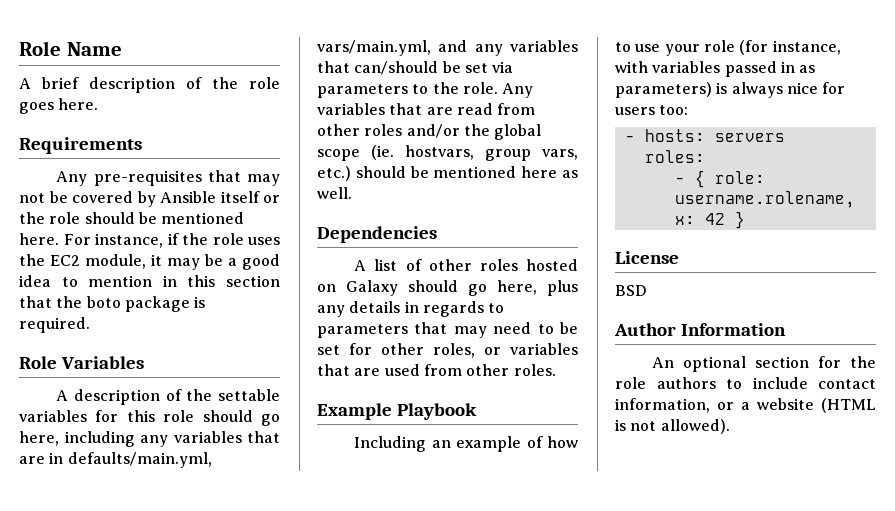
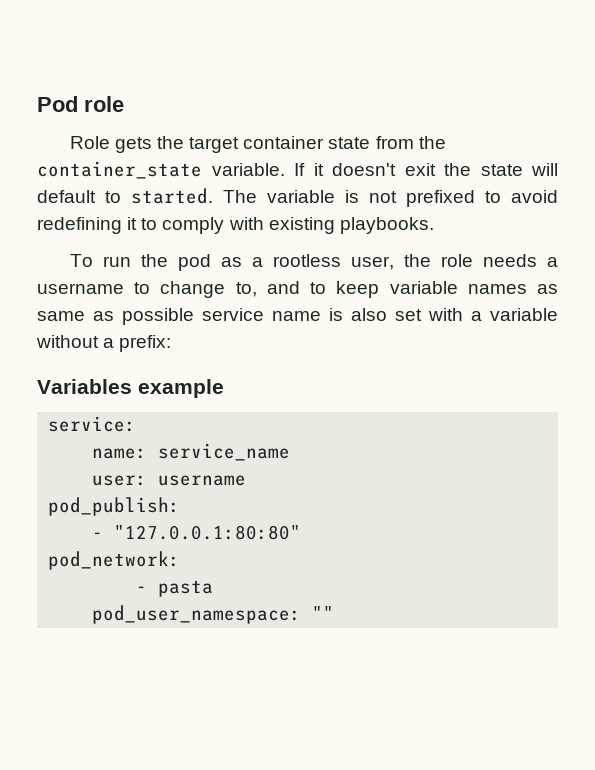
- Role Name
- A brief description of the role goes here.
- Requirements
- Any pre-requisites that may not be covered by Ansible itself or the role should be mentioned here. For instance, if the role uses the EC2 module, it may be a good idea to mention in this section that the boto package is required.
- Role Variables
- A description of the settable variables for this role should go here, including any variables that are in defaults/main.yml, vars/main.yml, and any variables that can/should be set via parameters to the role. Any variables that are read from other roles and/or the global scope (ie. hostvars, group vars, etc.) should be mentioned here as well.
- Dependencies
- A list of other roles hosted on Galaxy should go here, plus any details in regards to parameters that may need to be set for other roles, or variables that are used from other roles.
- Example Playbook
- Including an example of how to use your role (for instance, with variables passed in as parameters) is always nice for users too:
- - hosts: servers
- roles:
- - { role: username.rolename, x: 42 }
- License
- BSD
- Author Information
- An optional section for the role authors to include contact information, or a website (HTML is not allowed).
+ Pod role
+ Role gets the target container state from the container_state variable. If it doesn't exit the state will default to started. The variable is not prefixed to avoid redefining it to comply with existing playbooks.
+ To run the pod as a rootless user, the role needs a username to change to, and to keep variable names as same as possible service name is also set with a variable without a prefix:
+ Variables example
+ service:
+ name: service_name
+ user: username
+ pod_publish:
+ - "127.0.0.1:80:80"
+ pod_network:
+ - pasta
+ pod_user_namespace: ""

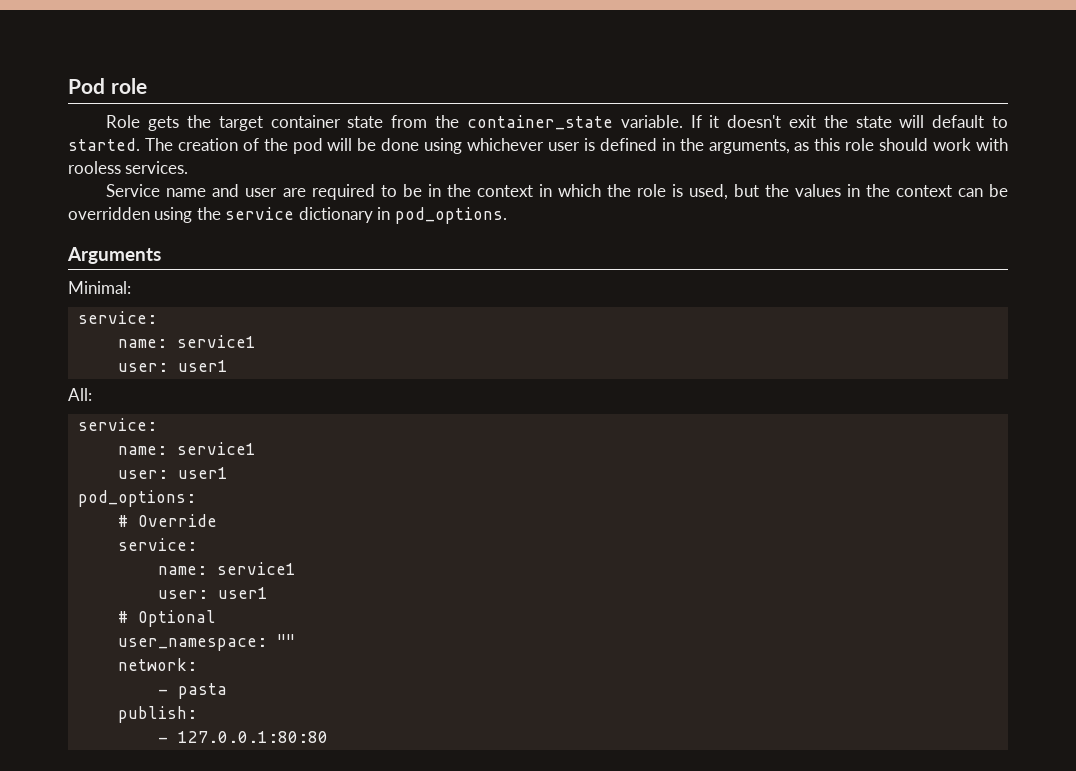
- The variable is not prefixed to avoid redefining it to comply with existing playbooks.
- To run the pod as a rootless user, the role needs a username to change to, and to keep variable names as same as possible service name is also set with a variable without a prefix:
- Variables example
+ The creation of the pod will be done using whichever user is defined in the arguments, as this role should work with rooless services.
+ Service name and user are required to be in the context in which the role is used, but the values in the context can be overridden using the service dictionary in pod_options.
+ Arguments
+ Minimal:
  service:
- name: service_name
- user: username
- pod_publish:
- - "127.0.0.1:80:80"
- pod_network:
+ name: service1
+ user: user1
+ All:
+ service:
+ name: service1
+ user: user1
+ pod_options:
+ # Override
+ service:
+ name: service1
+ user: user1
+ # Optional
+ user_namespace: ""
+ network:
- pod_user_namespace: ""
+ publish:
+ - 127.0.0.1:80:80

